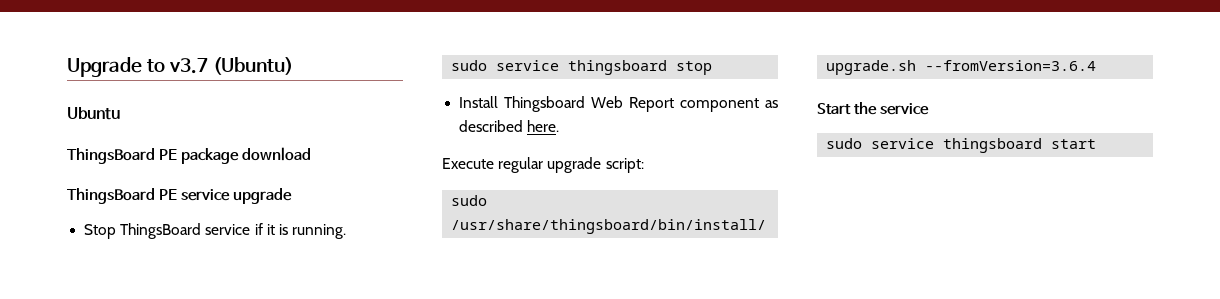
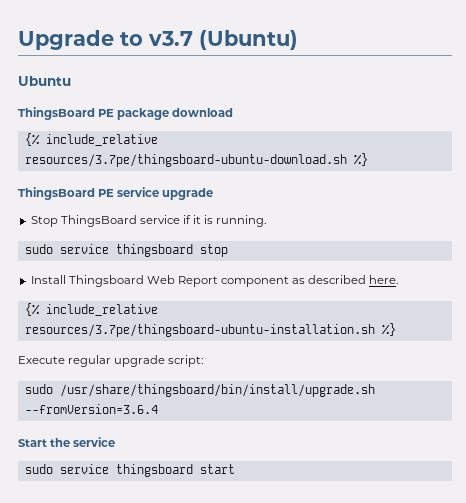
+ {% include_relative resources/3.7pe/thingsboard-ubuntu-download.sh %}
+ {% include_relative resources/3.7pe/thingsboard-ubuntu-installation.sh %}

